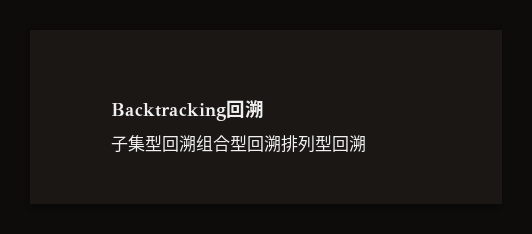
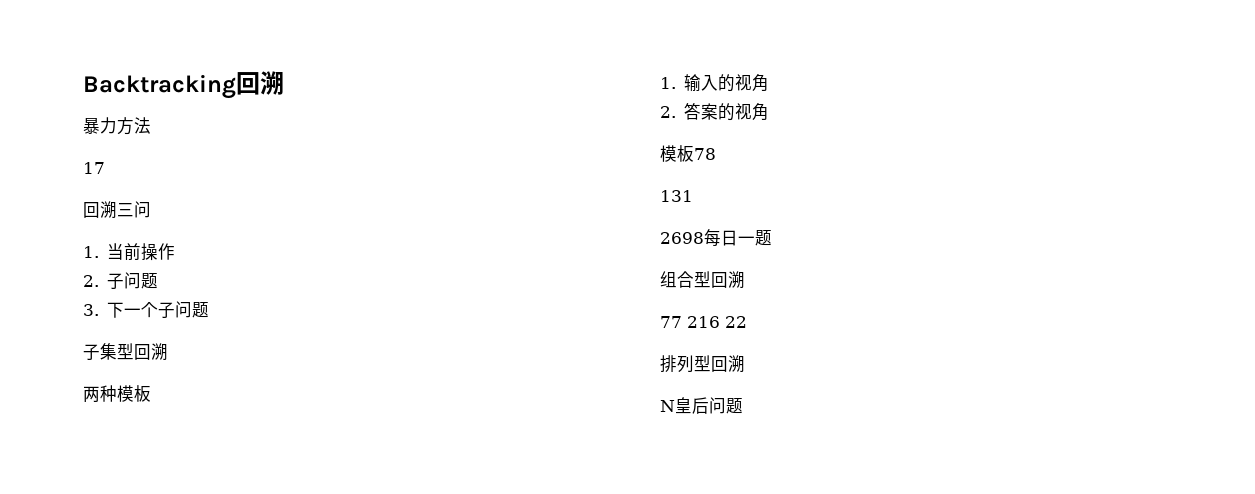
- 子集型回溯组合型回溯排列型回溯
+ 暴力方法
+ 17
+ 回溯三问
+ 1.当前操作
+ 2.子问题
+ 3.下一个子问题
+ 子集型回溯
+ 两种模板
+ 1.输入的视角
+ 2.答案的视角
+ 模板78
+ 131
+ 2698每日一题
+ 组合型回溯
+ 77 216 22
+ 排列型回溯
+ N皇后问题

